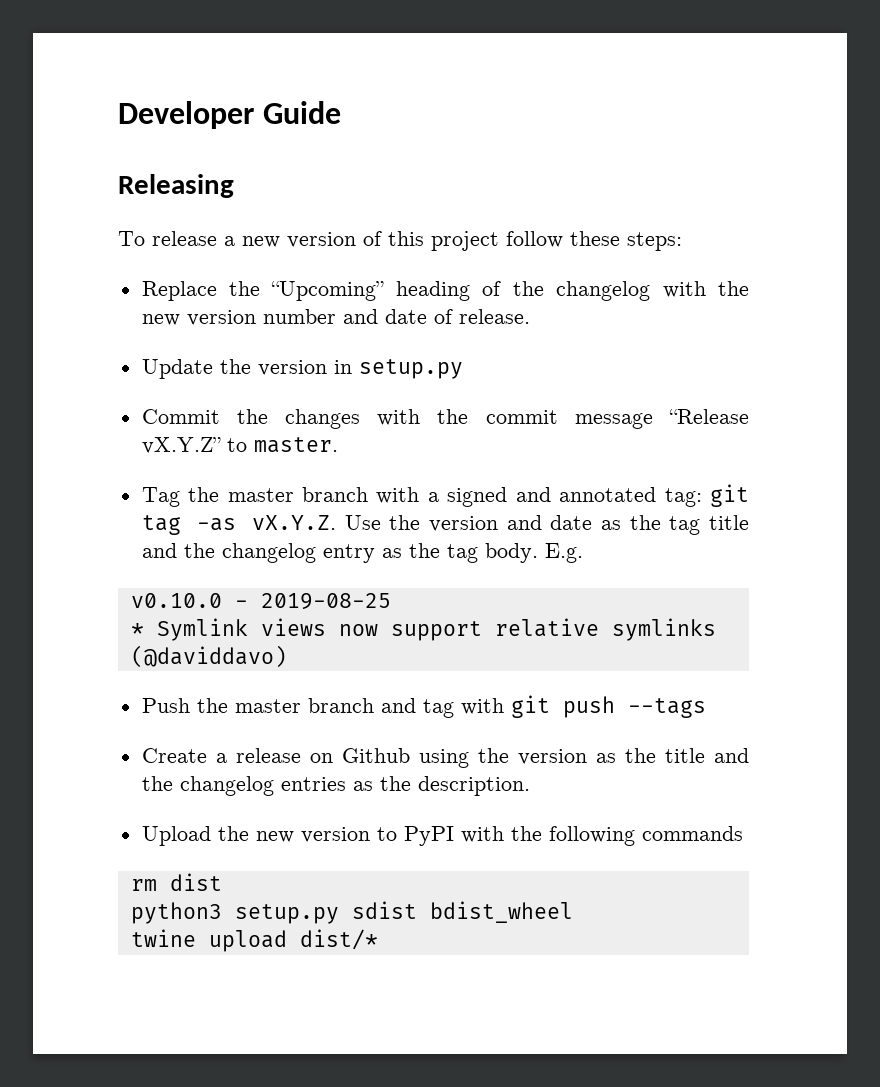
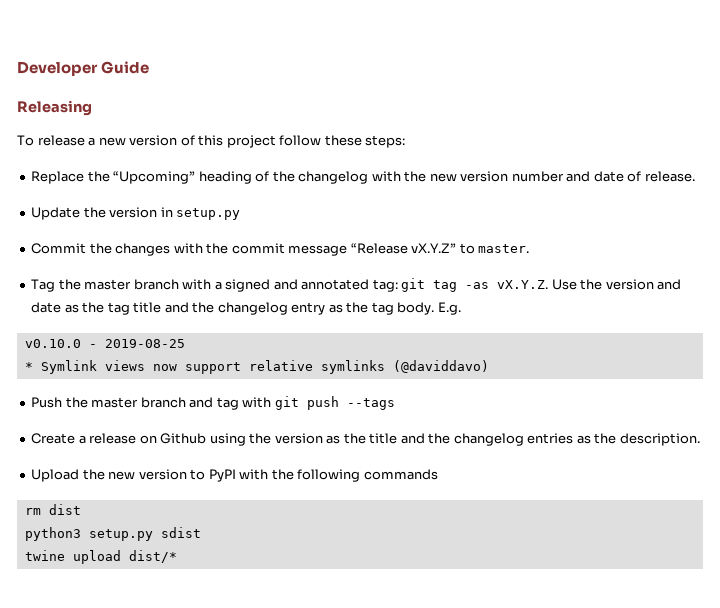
- python3 setup.py sdist bdist_wheel
+ python3 setup.py sdist

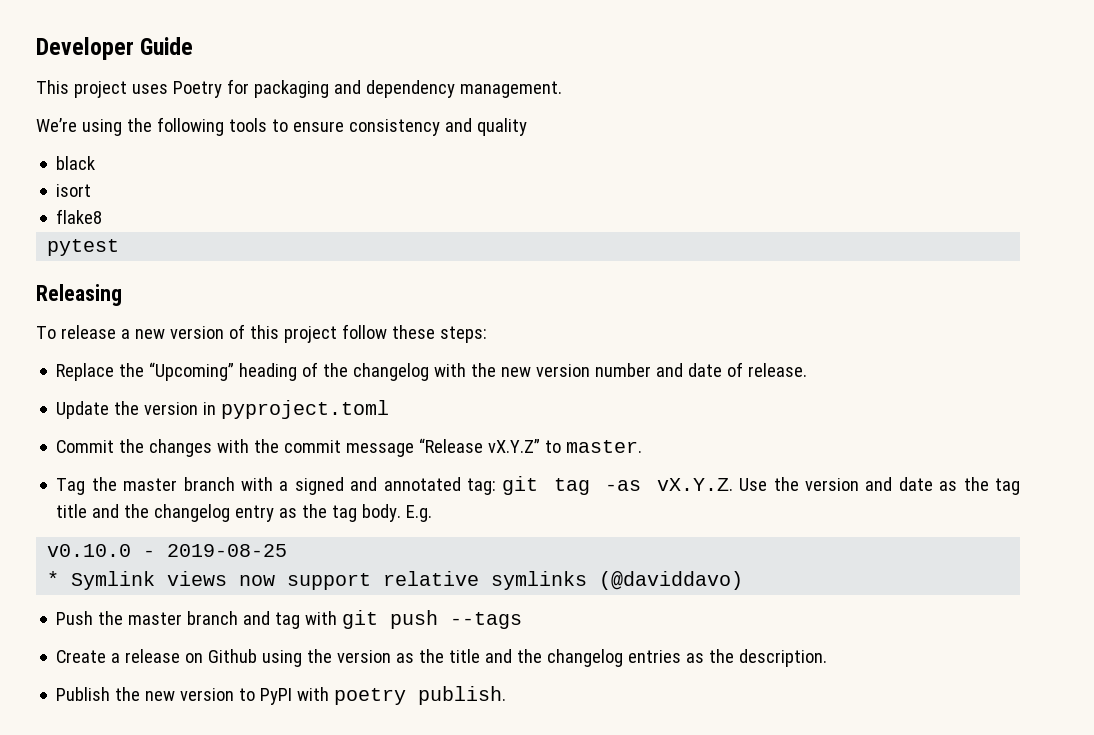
+ This project uses Poetry for packaging and dependency management.
+ We’re using the following tools to ensure consistency and quality
+ black
+ isort
+ flake8
+ pytest
- Update the version in setup.py
+ Update the version in pyproject.toml
- Upload the new version to PyPI with the following commands
- rm dist
- python3 setup.py sdist
- twine upload dist/*
+ Publish the new version to PyPI with poetry publish.

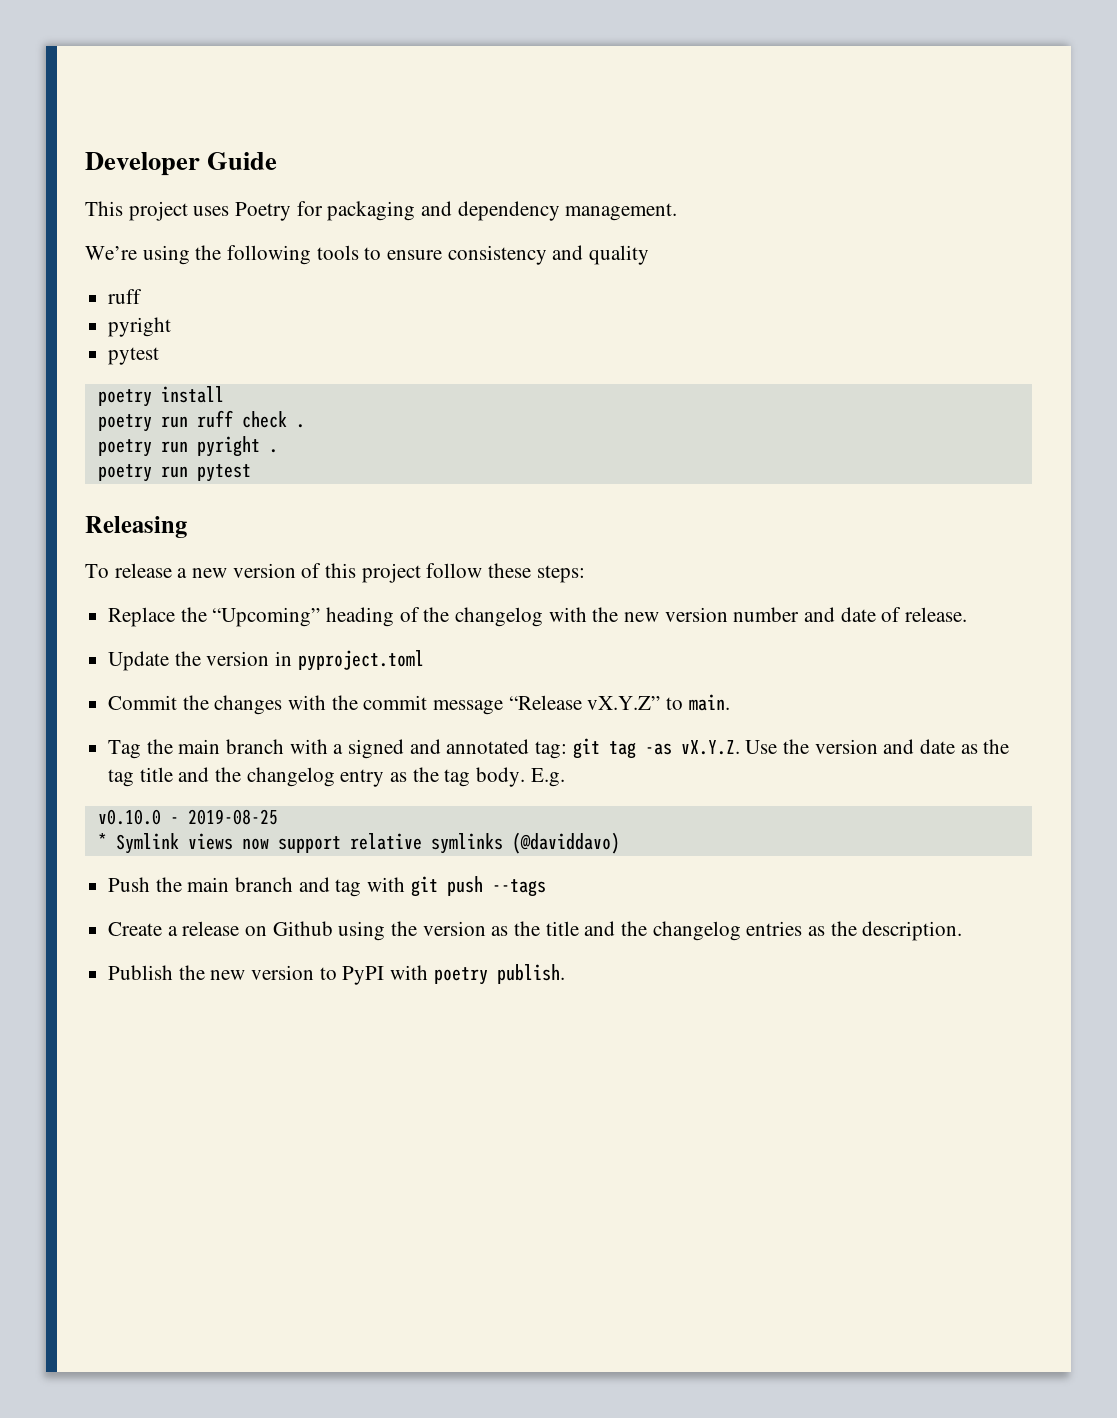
  We’re using the following tools to ensure consistency and quality
- black
- isort
- flake8
+ ruff
+ pyright
  pytest
+ poetry install
+ poetry run ruff check .
+ poetry run pyright .
+ poetry run pytest
- Commit the changes with the commit message “Release vX.Y.Z” to master.
+ Commit the changes with the commit message “Release vX.Y.Z” to main.
- Tag the master branch with a signed and annotated tag: git tag -as vX.Y.Z. Use the version and date as the tag title and the changelog entry as the tag body.
+ Tag the main branch with a signed and annotated tag: git tag -as vX.Y.Z. Use the version and date as the tag title and the changelog entry as the tag body.
- Push the master branch and tag with git push --tags
+ Push the main branch and tag with git push --tags

